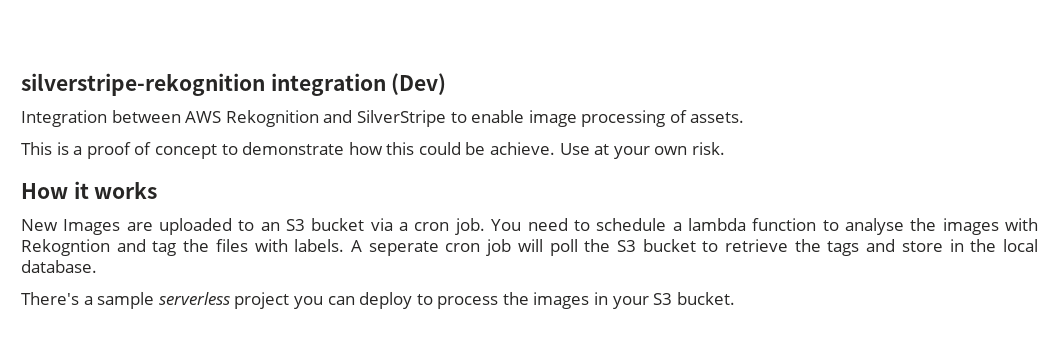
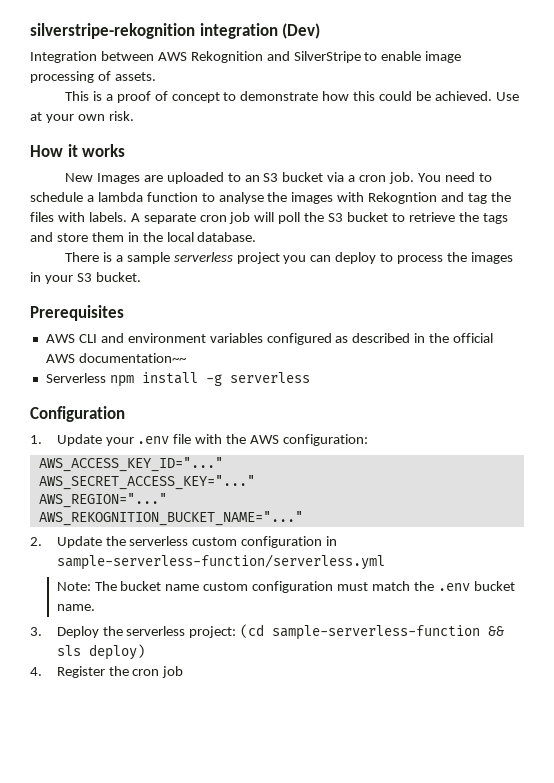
- This is a proof of concept to demonstrate how this could be achieve.
+ This is a proof of concept to demonstrate how this could be achieved.
- A seperate cron job will poll the S3 bucket to retrieve the tags and store in the local database.
+ A separate cron job will poll the S3 bucket to retrieve the tags and store them in the local database.
- There's a sample serverless project you can deploy to process the images in your S3 bucket.
+ There is a sample serverless project you can deploy to process the images in your S3 bucket.
+ Prerequisites
+ AWS CLI and environment variables configured as described in the official AWS documentation~~
+ Serverless npm install -g serverless
+ Configuration
+ 1. Update your .env file with the AWS configuration:
+ AWS_ACCESS_KEY_ID="..."
+ AWS_SECRET_ACCESS_KEY="..."
+ AWS_REGION="..."
+ AWS_REKOGNITION_BUCKET_NAME="..."
+ 2. Update the serverless custom configuration in sample-serverless-function/serverless.yml
+ Note: The bucket name custom configuration must match the .env bucket name.
+ 3. Deploy the serverless project: (cd sample-serverless-function && sls deploy)
+ 4. Register the cron job

